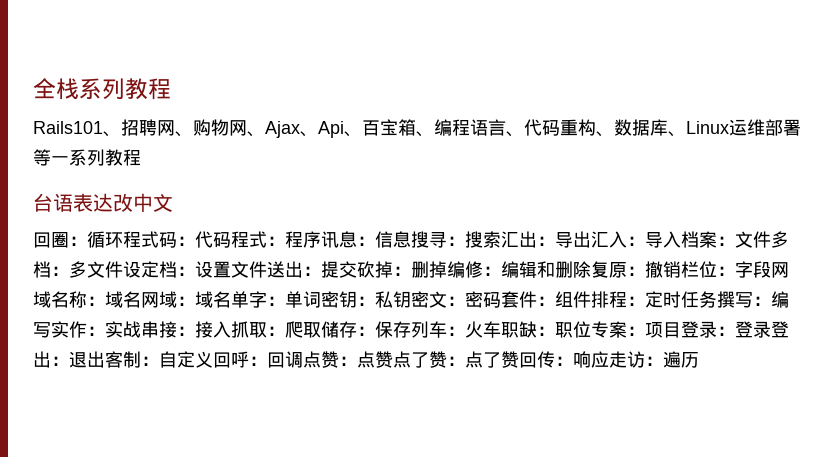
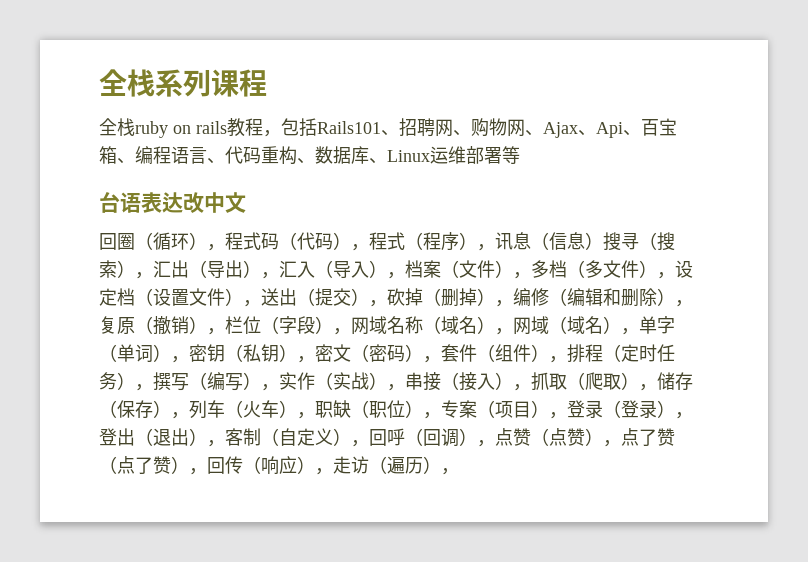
- 全栈系列教程
- Rails101、招聘网、购物网、Ajax、Api、百宝箱、编程语言、代码重构、数据库、Linux运维部署等一系列教程
+ 全栈系列课程
+ 全栈ruby on rails教程，包括Rails101、招聘网、购物网、Ajax、Api、百宝箱、编程语言、代码重构、数据库、Linux运维部署等
- 回圈：循环程式码：代码程式：程序讯息：信息搜寻：搜索汇出：导出汇入：导入档案：文件多档：多文件设定档：设置文件送出：提交砍掉：删掉编修：编辑和删除复原：撤销栏位：字段网域名称：域名网域：域名单字：单词密钥：私钥密文：密码套件：组件排程：定时任务撰写：编写实作：实战串接：接入抓取：爬取储存：保存列车：火车职缺：职位专案：项目登录：登录登出：退出客制：自定义回呼：回调点赞：点赞点了赞：点了赞回传：响应走访：遍历
+ 回圈（循环），程式码（代码），程式（程序），讯息（信息）搜寻（搜索），汇出（导出），汇入（导入），档案（文件），多档（多文件），设定档（设置文件），送出（提交），砍掉（删掉），编修（编辑和删除），复原（撤销），栏位（字段），网域名称（域名），网域（域名），单字（单词），密钥（私钥），密文（密码），套件（组件），排程（定时任务），撰写（编写），实作（实战），串接（接入），抓取（爬取），储存（保存），列车（火车），职缺（职位），专案（项目），登录（登录），登出（退出），客制（自定义），回呼（回调），点赞（点赞），点了赞（点了赞），回传（响应），走访（遍历），

